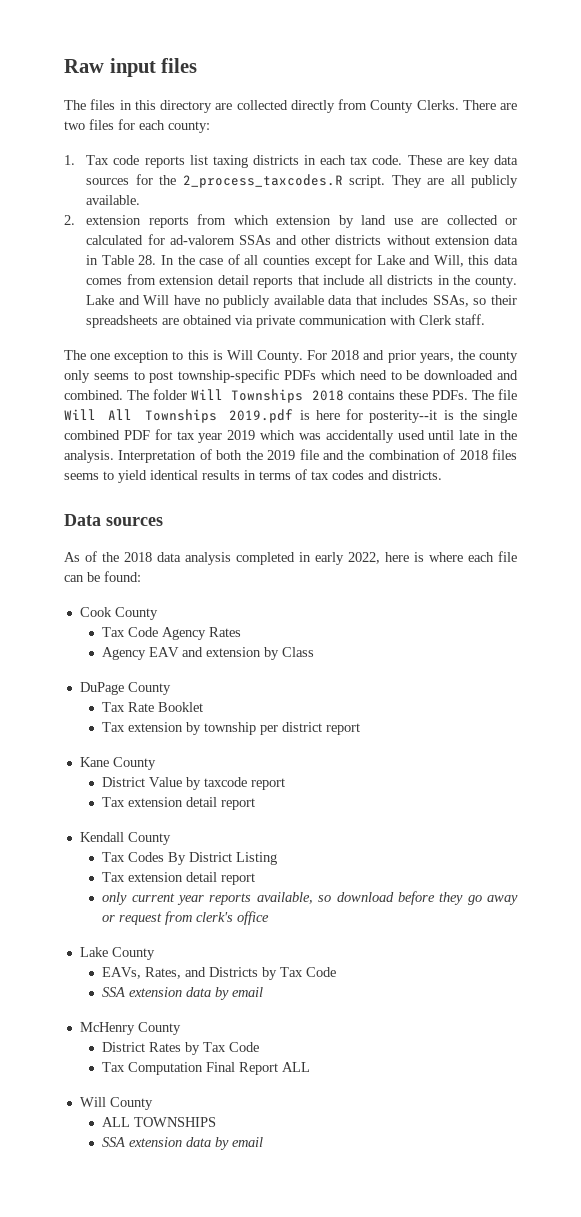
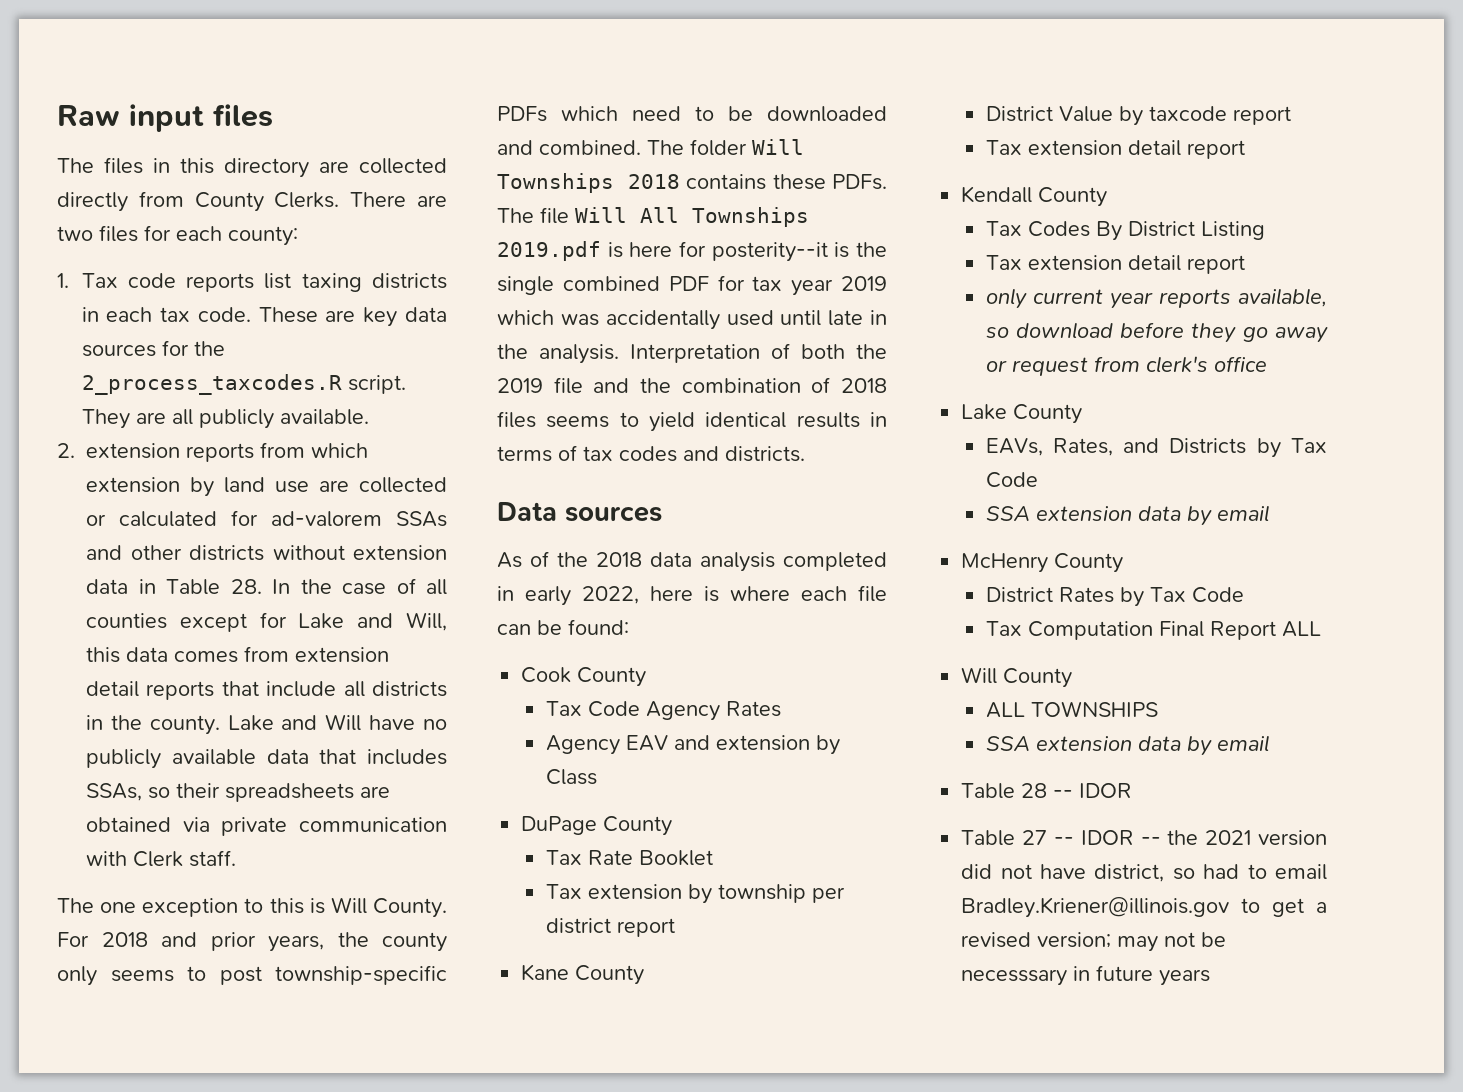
+ Table 28 -- IDOR
+ Table 27 -- IDOR -- the 2021 version did not have district, so had to email Bradley.Kriener@illinois.gov to get a revised version; may not be necesssary in future years

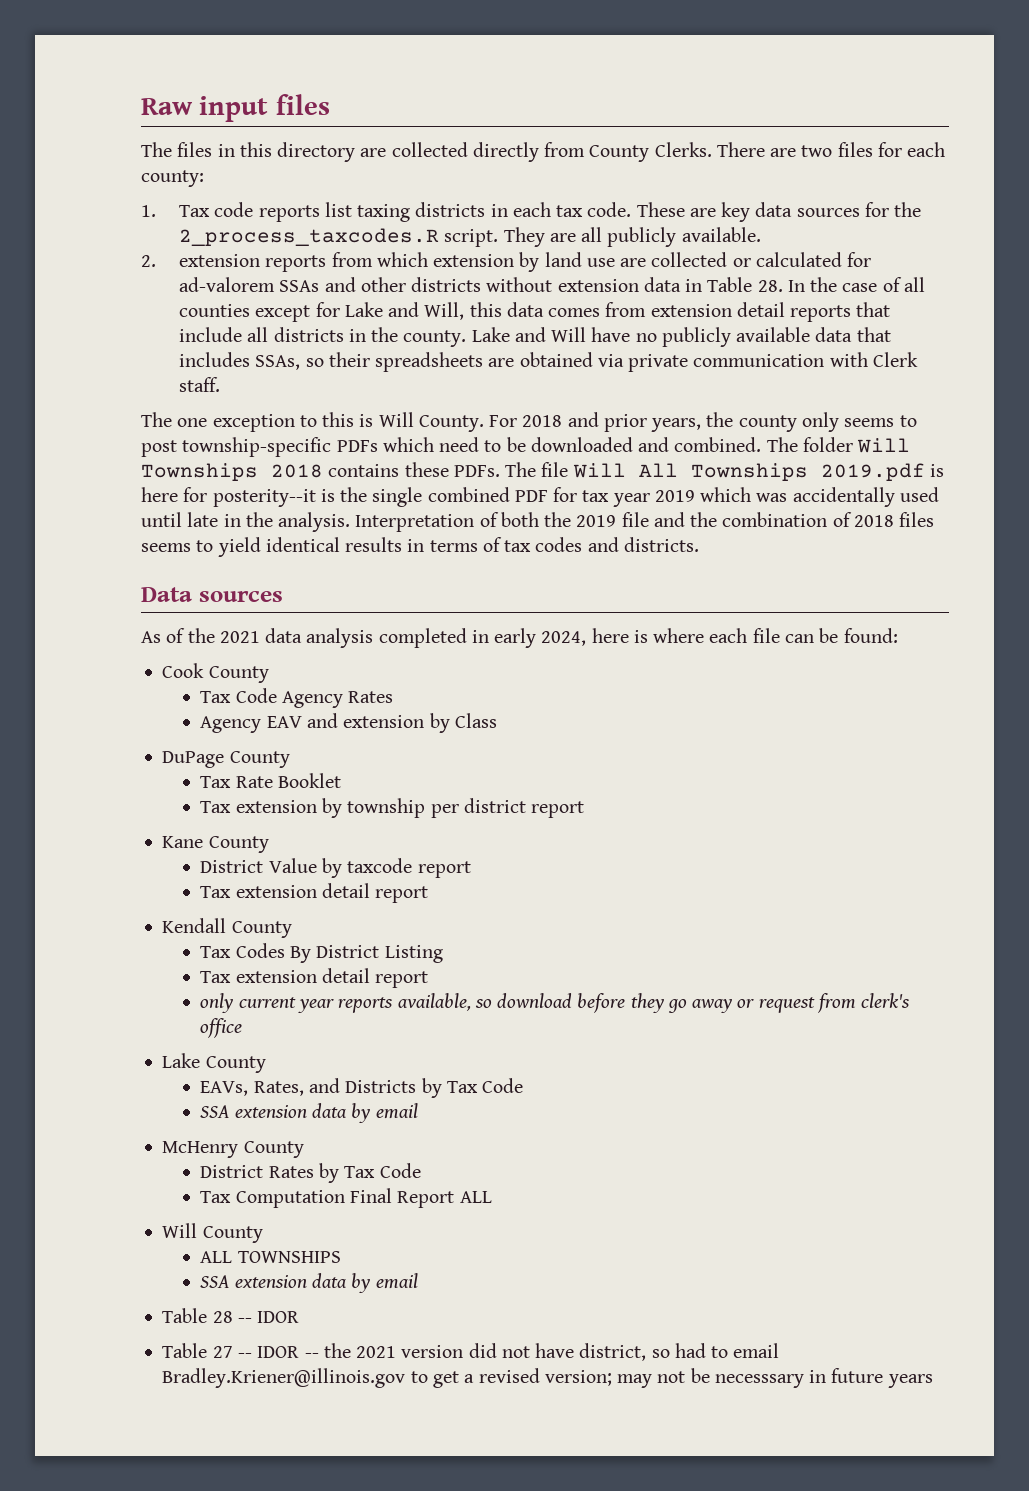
- As of the 2018 data analysis completed in early 2022, here is where each file can be found:
+ As of the 2021 data analysis completed in early 2024, here is where each file can be found:

